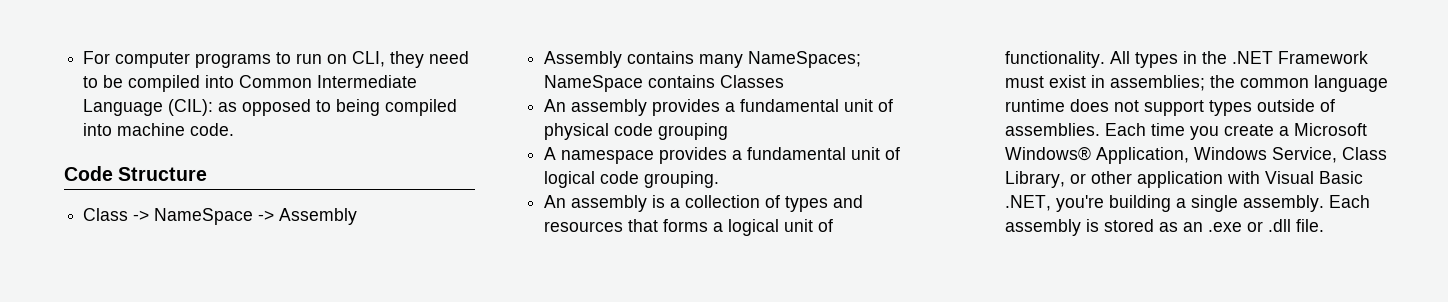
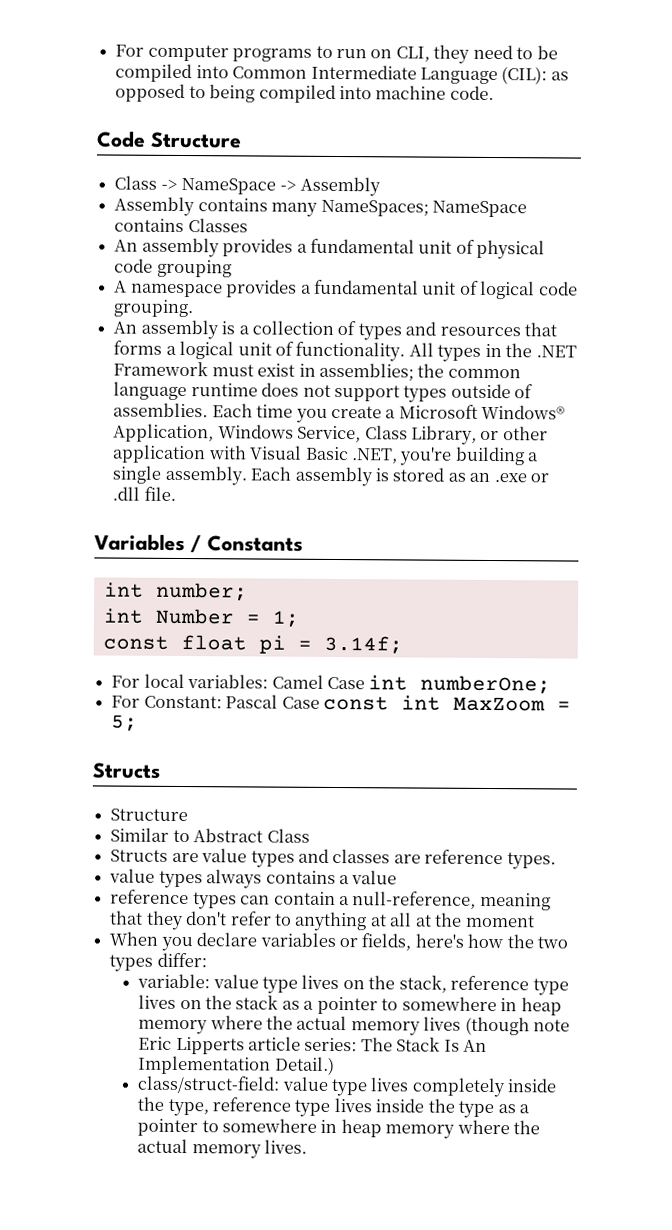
+ Variables / Constants
+ int number;
+ int Number = 1;
+ const float pi = 3.14f;
+ For local variables: Camel Case int numberOne;
+ For Constant: Pascal Case const int MaxZoom = 5;
+ Structs
+ Structure
+ Similar to Abstract Class
+ Structs are value types and classes are reference types.
+ value types always contains a value
+ reference types can contain a null-reference, meaning that they don't refer to anything at all at the moment
+ When you declare variables or fields, here's how the two types differ:
+ variable: value type lives on the stack, reference type lives on the stack as a pointer to somewhere in heap memory where the actual memory lives (though note Eric Lipperts article series: The Stack Is An Implementation Detail.)
+ class/struct-field: value type lives completely inside the type, reference type lives inside the type as a pointer to somewhere in heap memory where the actual memory lives.

